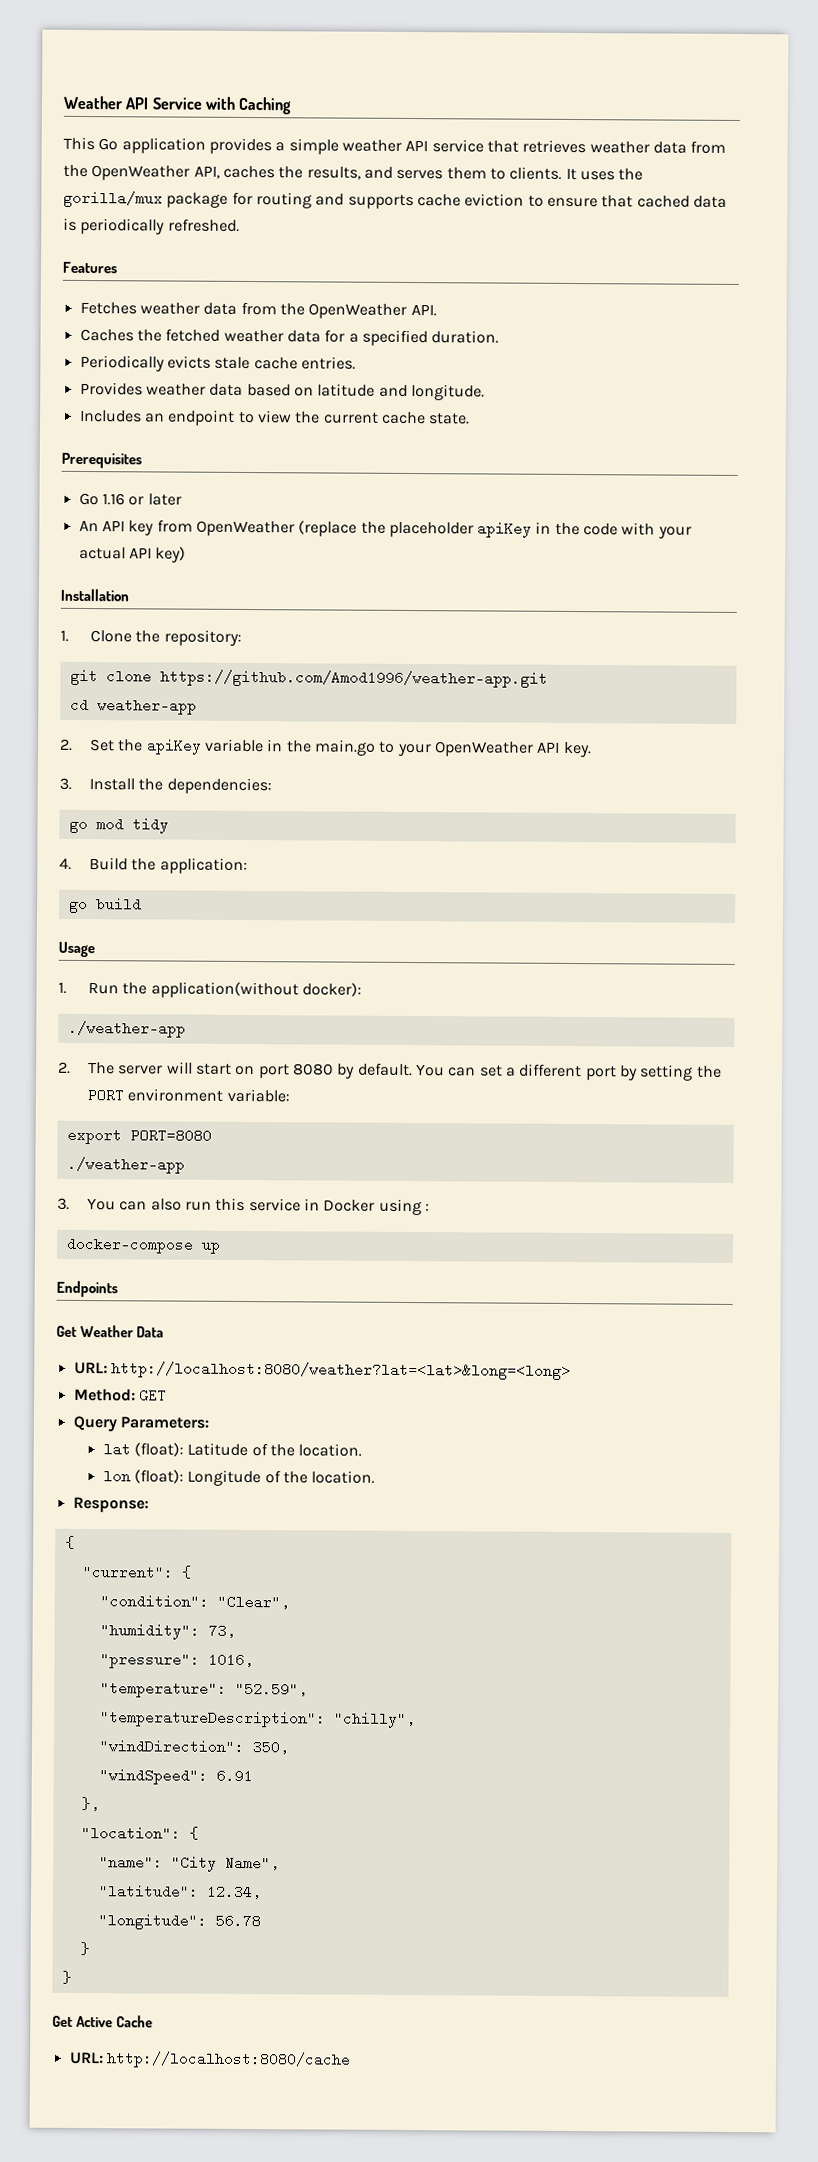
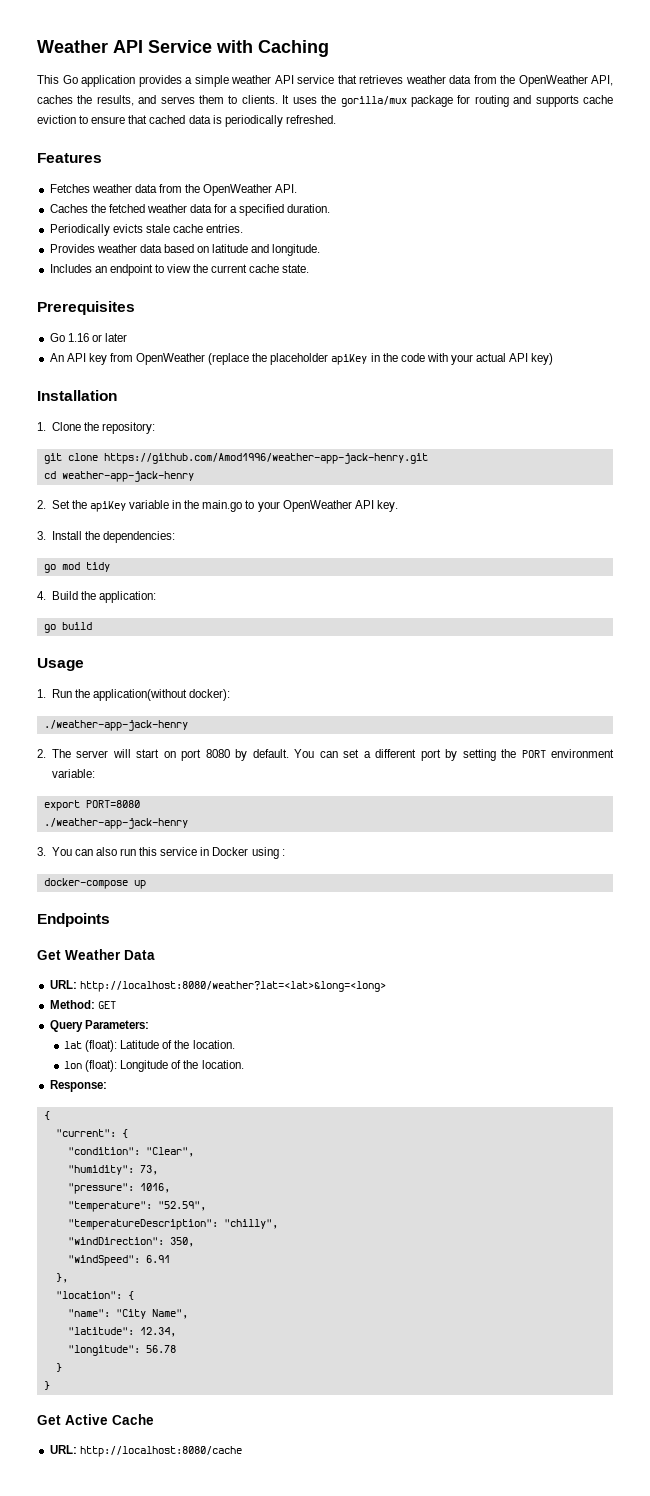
- git clone https://github.com/Amod1996/weather-app.git
+ git clone https://github.com/Amod1996/weather-app-jack-henry.git
- cd weather-app
+ cd weather-app-jack-henry
  1. Run the application(without docker):
- ./weather-app
+ ./weather-app-jack-henry
  export PORT=8080
- ./weather-app
+ ./weather-app-jack-henry

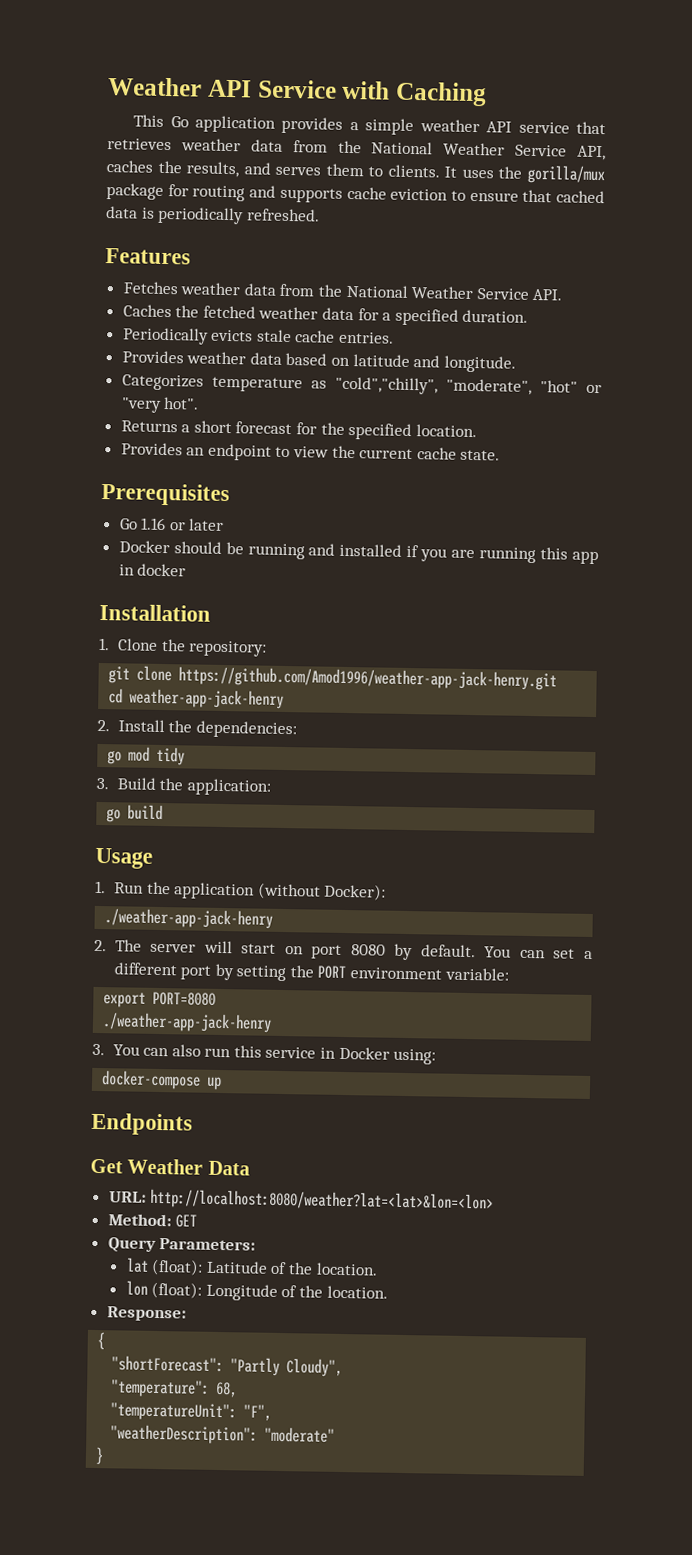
- This Go application provides a simple weather API service that retrieves weather data from the OpenWeather API, caches the results, and serves them to clients.
+ This Go application provides a simple weather API service that retrieves weather data from the National Weather Service API, caches the results, and serves them to clients.
- Fetches weather data from the OpenWeather API.
+ Fetches weather data from the National Weather Service API.
- Includes an endpoint to view the current cache state.
+ Categorizes temperature as "cold","chilly", "moderate", "hot" or "very hot".
+ Returns a short forecast for the specified location.
+ Provides an endpoint to view the current cache state.
- An API key from OpenWeather (replace the placeholder apiKey in the code with your actual API key)
+ Docker should be running and installed if you are running this app in docker
- 2. Set the apiKey variable in the main.go to your OpenWeather API key.
- 3. Install the dependencies:
+ 2. Install the dependencies:
- 4. Build the application:
+ 3. Build the application:
- 1. Run the application(without docker):
+ 1. Run the application (without Docker):
- 3. You can also run this service in Docker using :
+ 3. You can also run this service in Docker using:
- URL: http://localhost:8080/weather?lat=<lat>&long=<long>
+ URL: http://localhost:8080/weather?lat=<lat>&lon=<lon>
- "current": {
- "condition": "Clear",
- "humidity": 73,
- "pressure": 1016,
- "temperature": "52.59",
- "temperatureDescription": "chilly",
- "windDirection": 350,
- "windSpeed": 6.91
- },
- "location": {
- "name": "City Name",
- "latitude": 12.34,
- "longitude": 56.78
+ "shortForecast": "Partly Cloudy",
+ "temperature": 68,
+ "temperatureUnit": "F",
+ "weatherDescription": "moderate"
  }
- }
- Get Active Cache
- URL: http://localhost:8080/cache

